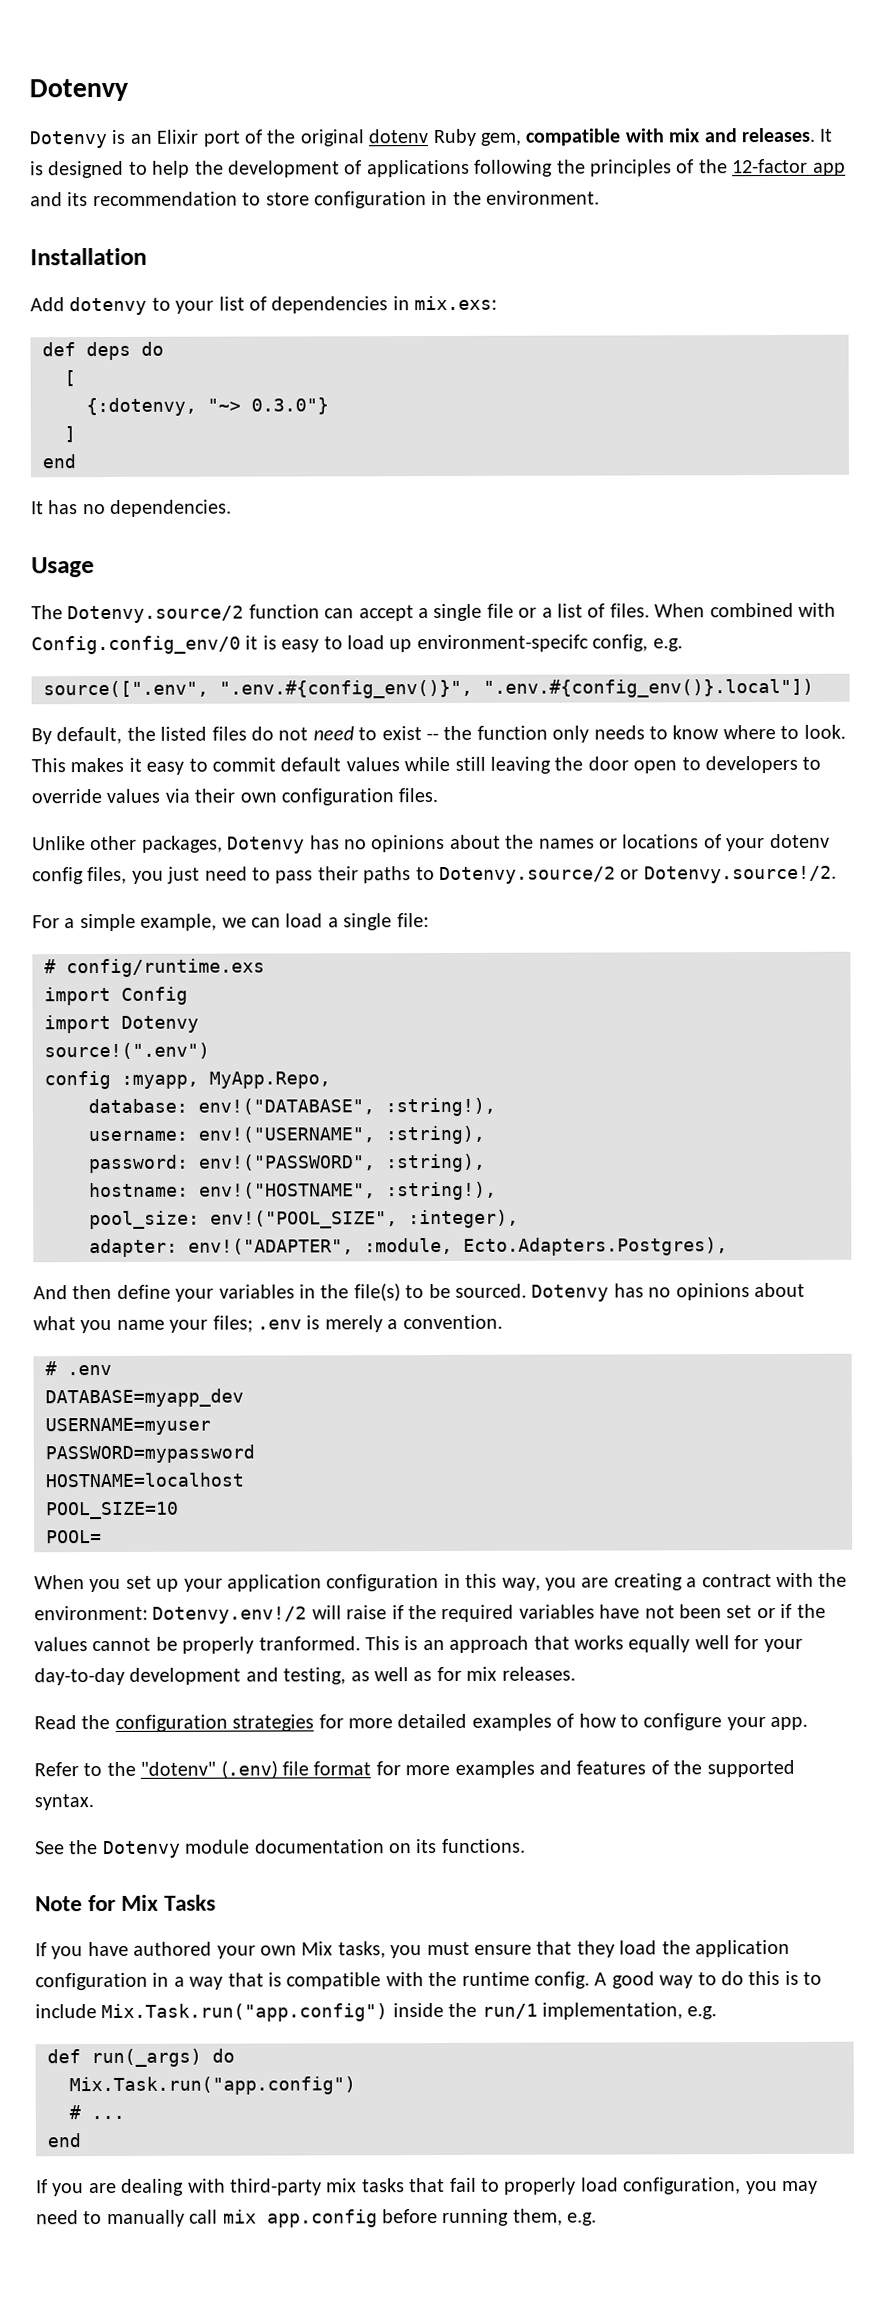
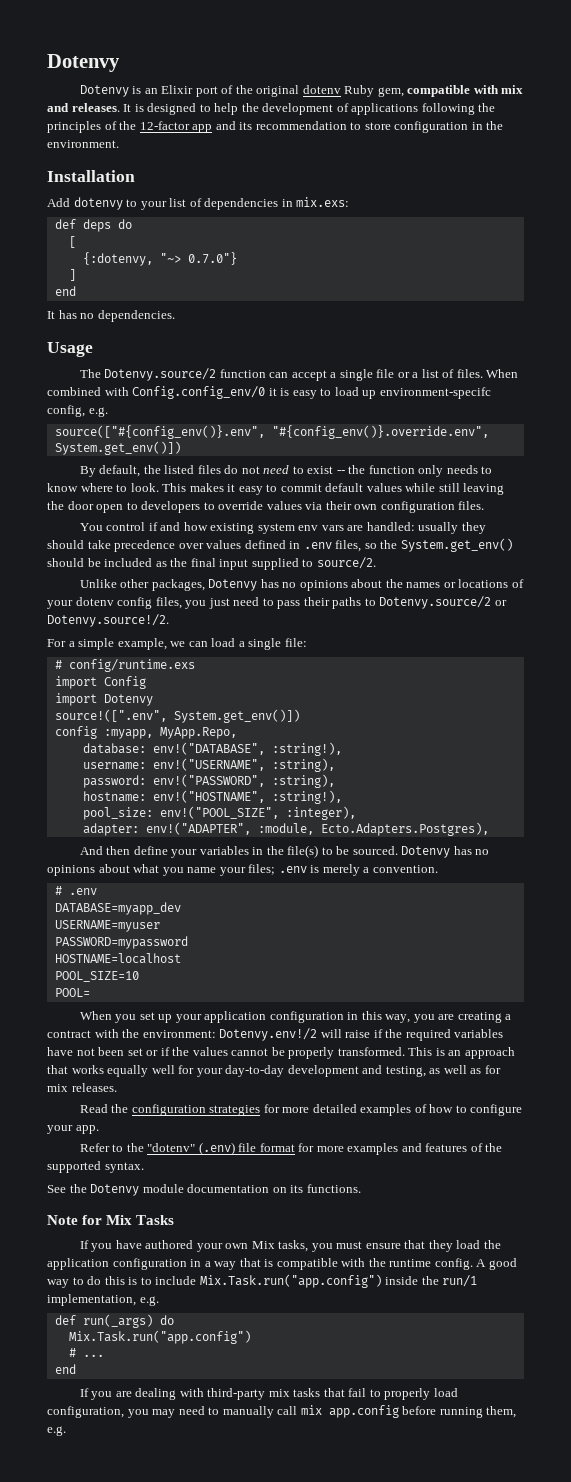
- {:dotenvy, "~> 0.3.0"}
+ {:dotenvy, "~> 0.7.0"}
- source([".env", ".env.#{config_env()}", ".env.#{config_env()}.local"])
+ source(["#{config_env()}.env", "#{config_env()}.override.env", System.get_env()])
+ You control if and how existing system env vars are handled: usually they should take precedence over values defined in .env files, so the System.get_env() should be included as the final input supplied to source/2.
- source!(".env")
+ source!([".env", System.get_env()])
- When you set up your application configuration in this way, you are creating a contract with the environment: Dotenvy.env!/2 will raise if the required variables have not been set or if the values cannot be properly tranformed.
+ When you set up your application configuration in this way, you are creating a contract with the environment: Dotenvy.env!/2 will raise if the required variables have not been set or if the values cannot be properly transformed.

